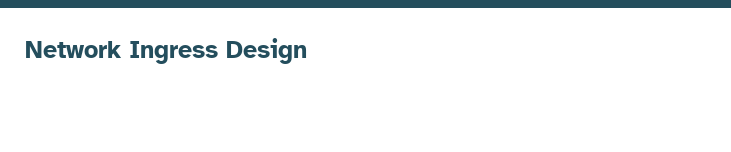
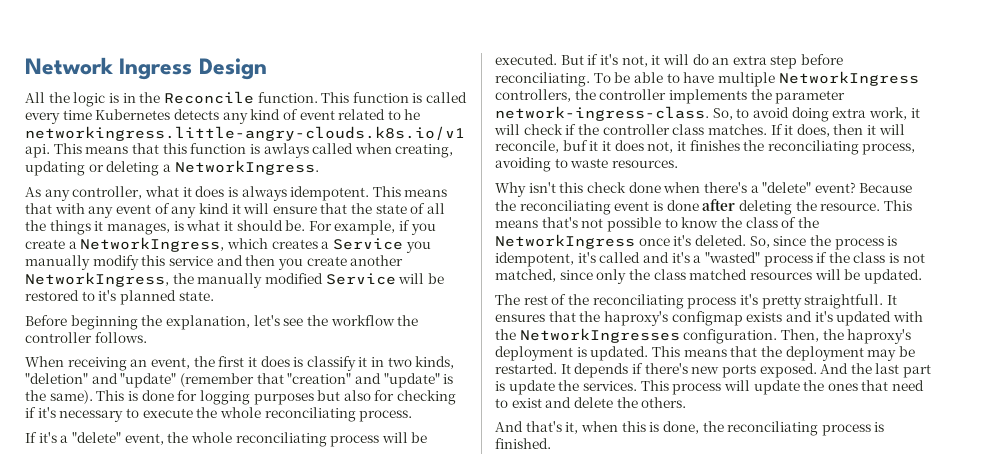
+ All the logic is in the Reconcile function. This function is called every time Kubernetes detects any kind of event related to he networkingress.little-angry-clouds.k8s.io/v1 api. This means that this function is awlays called when creating, updating or deleting a NetworkIngress.
+ As any controller, what it does is always idempotent. This means that with any event of any kind it will ensure that the state of all the things it manages, is what it should be. For example, if you create a NetworkIngress, which creates a Service you manually modify this service and then you create another NetworkIngress, the manually modified Service will be restored to it's planned state.
+ Before beginning the explanation, let's see the workflow the controller follows.
+ When receiving an event, the first it does is classify it in two kinds, "deletion" and "update" (remember that "creation" and "update" is the same). This is done for logging purposes but also for checking if it's necessary to execute the whole reconciliating process.
+ If it's a "delete" event, the whole reconciliating process will be executed. But if it's not, it will do an extra step before reconciliating. To be able to have multiple NetworkIngress controllers, the controller implements the parameter network-ingress-class. So, to avoid doing extra work, it will check if the controller class matches. If it does, then it will reconcile, buf it it does not, it finishes the reconciliating process, avoiding to waste resources.
+ Why isn't this check done when there's a "delete" event? Because the reconciliating event is done after deleting the resource. This means that's not possible to know the class of the NetworkIngress once it's deleted. So, since the process is idempotent, it's called and it's a "wasted" process if the class is not matched, since only the class matched resources will be updated.
+ The rest of the reconciliating process it's pretty straightfull. It ensures that the haproxy's configmap exists and it's updated with the NetworkIngresses configuration. Then, the haproxy's deployment is updated. This means that the deployment may be restarted. It depends if there's new ports exposed. And the last part is update the services. This process will update the ones that need to exist and delete the others.
+ And that's it, when this is done, the reconciliating process is finished.

